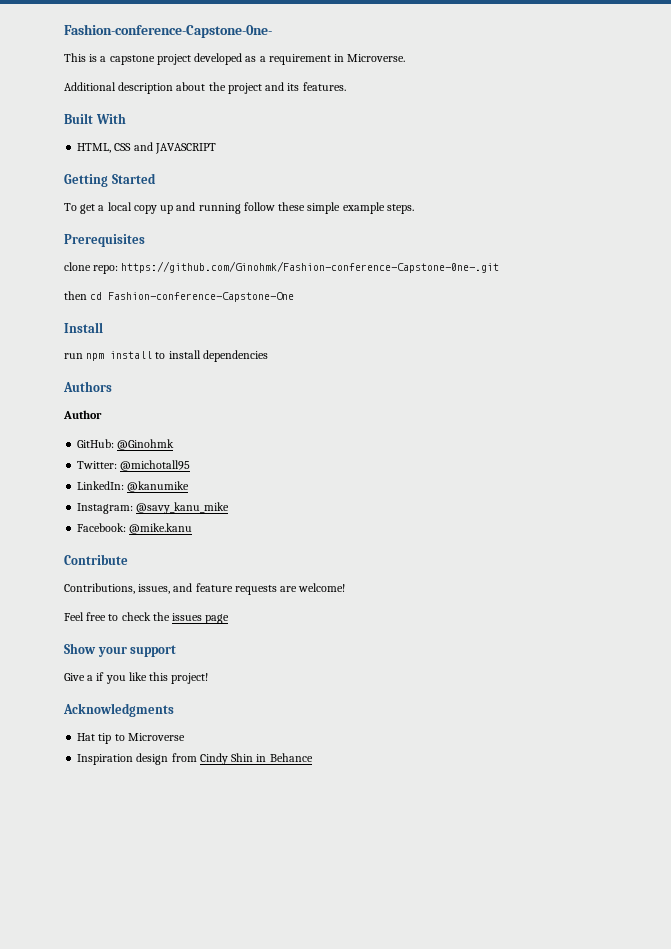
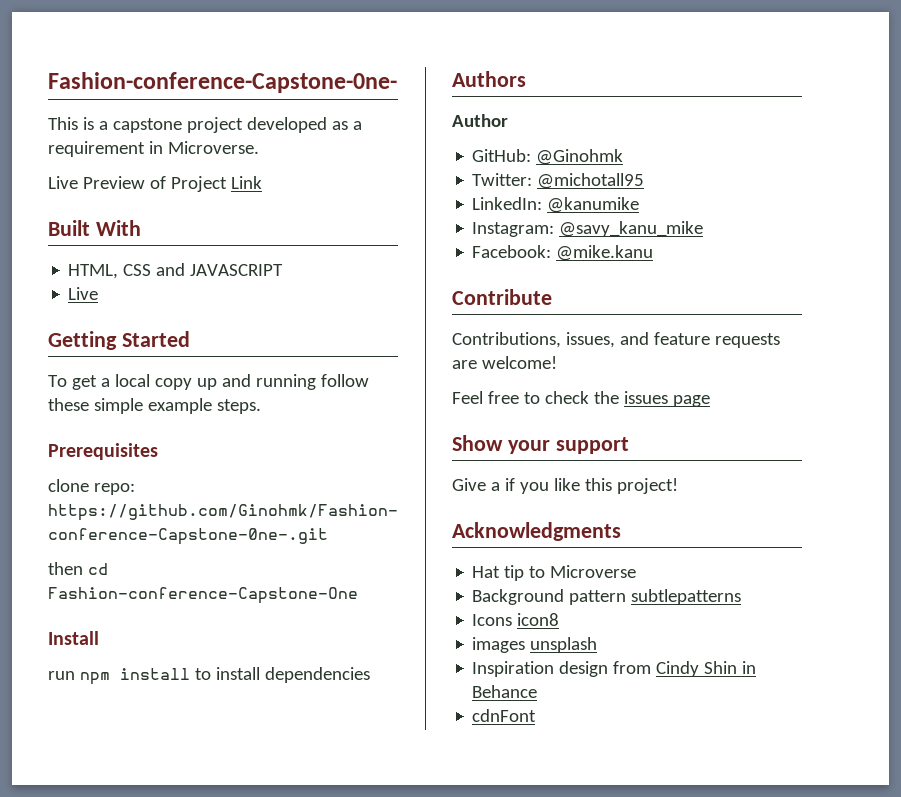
- Additional description about the project and its features.
+ Live Preview of Project Link
  HTML, CSS and JAVASCRIPT
+ Live
+ Background pattern subtlepatterns
+ Icons icon8
+ images unsplash
+ cdnFont

